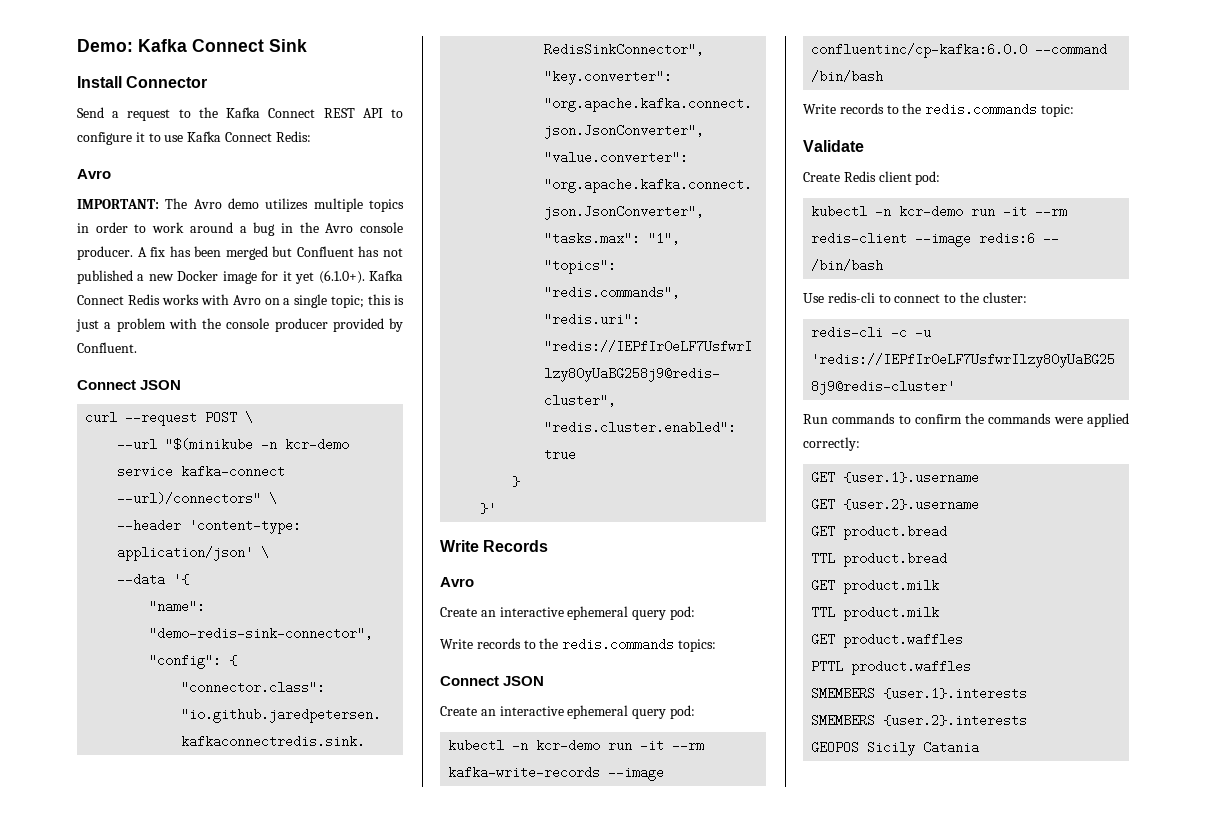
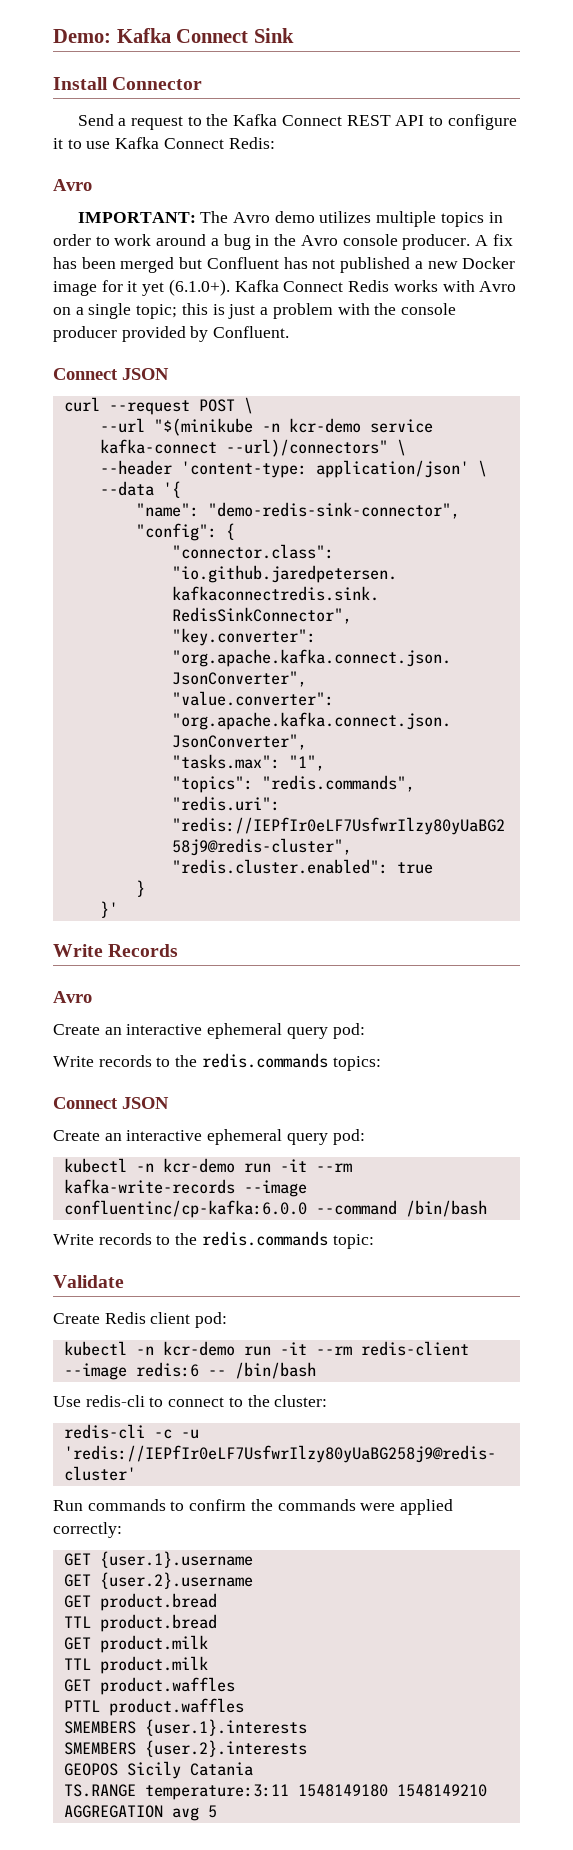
+ TS.RANGE temperature:3:11 1548149180 1548149210 AGGREGATION avg 5

